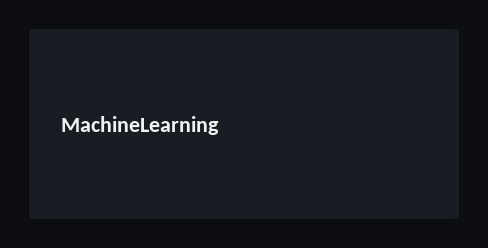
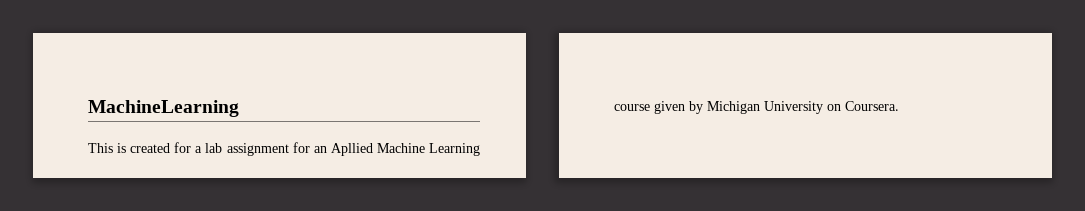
+ This is created for a lab assignment for an Apllied Machine Learning course given by Michigan University on Coursera.

